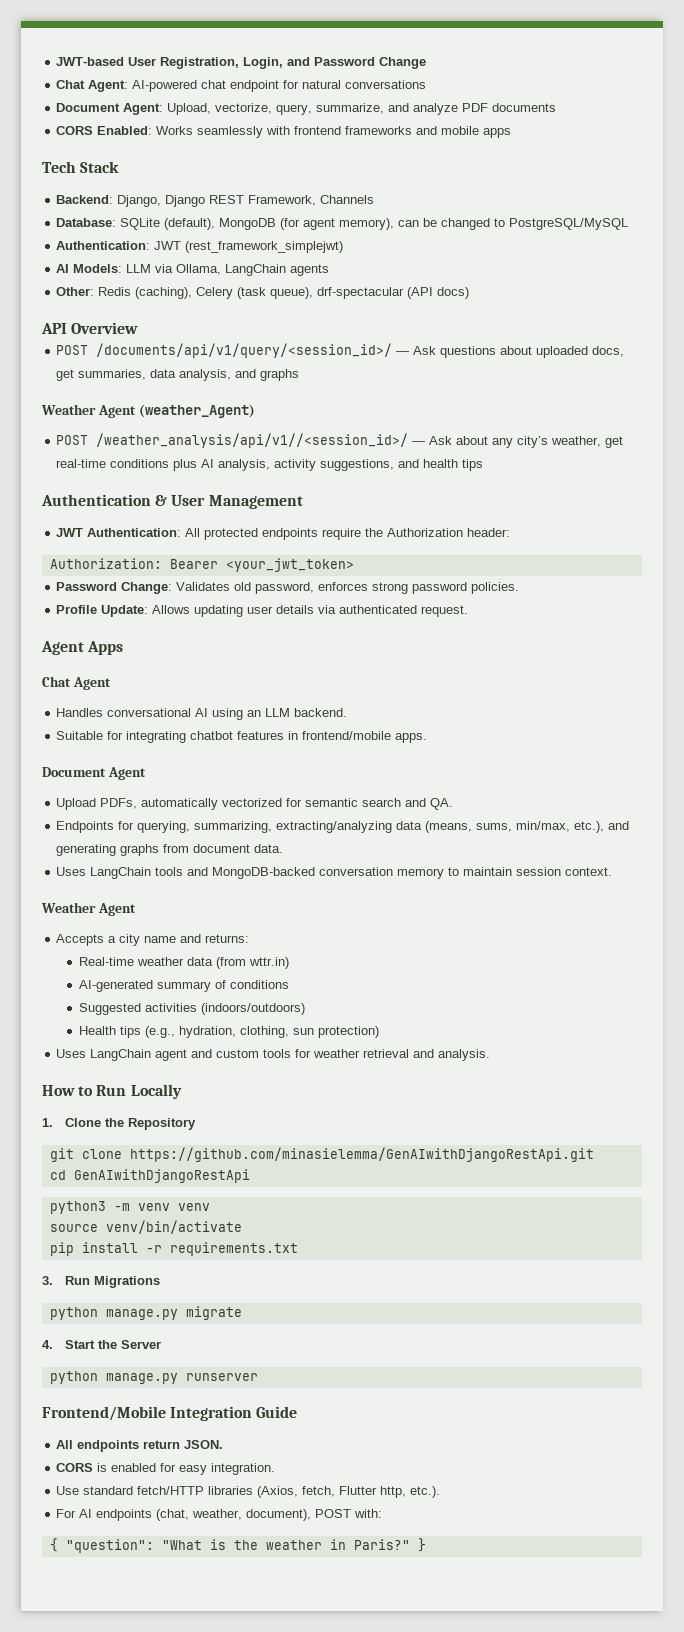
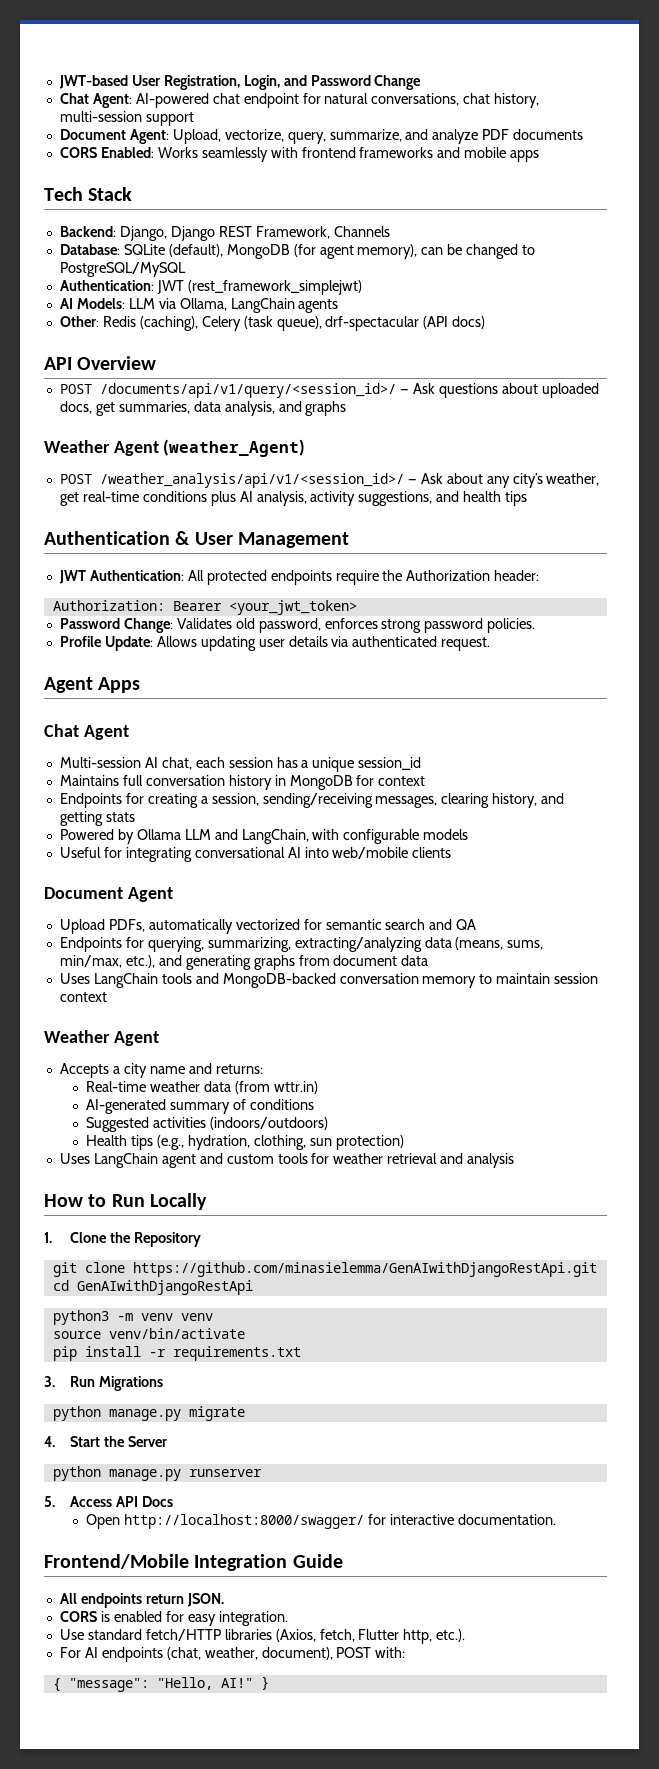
- Chat Agent: AI-powered chat endpoint for natural conversations
+ Chat Agent: AI-powered chat endpoint for natural conversations, chat history, multi-session support
- POST /weather_analysis/api/v1//<session_id>/ — Ask about any city’s weather, get real-time conditions plus AI analysis, activity suggestions, and health tips
+ POST /weather_analysis/api/v1/<session_id>/ — Ask about any city’s weather, get real-time conditions plus AI analysis, activity suggestions, and health tips
- Handles conversational AI using an LLM backend.
- Suitable for integrating chatbot features in frontend/mobile apps.
+ Multi-session AI chat, each session has a unique session_id
+ Maintains full conversation history in MongoDB for context
+ Endpoints for creating a session, sending/receiving messages, clearing history, and getting stats
+ Powered by Ollama LLM and LangChain, with configurable models
+ Useful for integrating conversational AI into web/mobile clients
- Upload PDFs, automatically vectorized for semantic search and QA.
+ Upload PDFs, automatically vectorized for semantic search and QA
- Endpoints for querying, summarizing, extracting/analyzing data (means, sums, min/max, etc.), and generating graphs from document data.
+ Endpoints for querying, summarizing, extracting/analyzing data (means, sums, min/max, etc.), and generating graphs from document data
- Uses LangChain tools and MongoDB-backed conversation memory to maintain session context.
+ Uses LangChain tools and MongoDB-backed conversation memory to maintain session context
- Uses LangChain agent and custom tools for weather retrieval and analysis.
+ Uses LangChain agent and custom tools for weather retrieval and analysis
+ 5. Access API Docs
+ Open http://localhost:8000/swagger/ for interactive documentation.
- { "question": "What is the weather in Paris?"
+ { "message": "Hello, AI!"

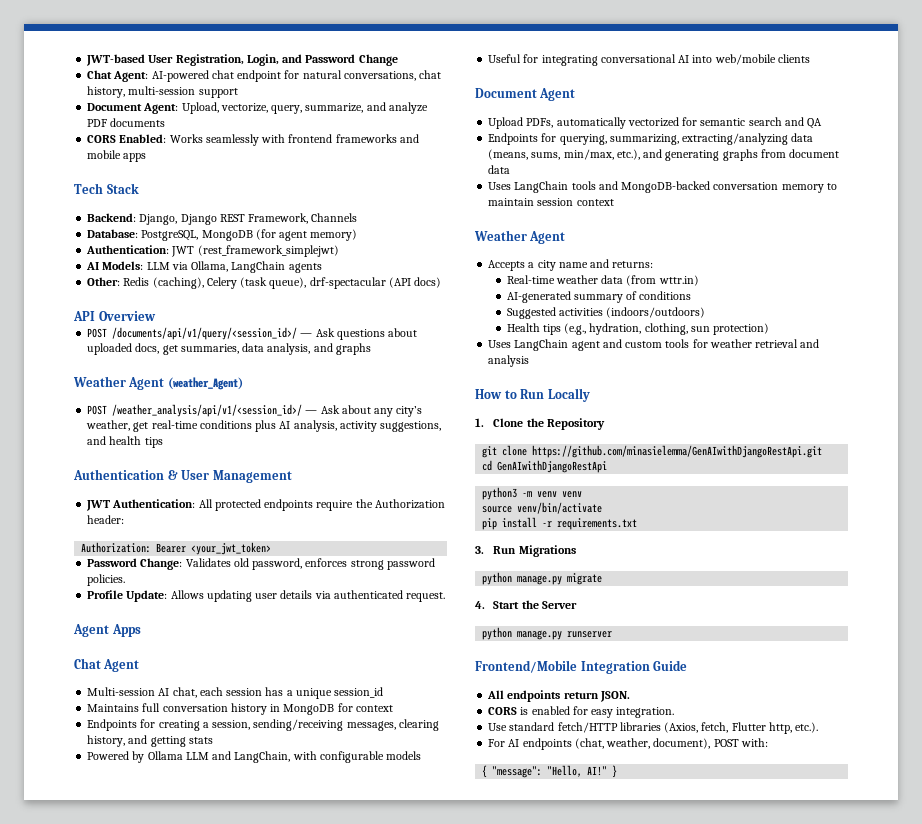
- Database: SQLite (default), MongoDB (for agent memory), can be changed to PostgreSQL/MySQL
+ Database: PostgreSQL, MongoDB (for agent memory)
- 5. Access API Docs
- Open http://localhost:8000/swagger/ for interactive documentation.

